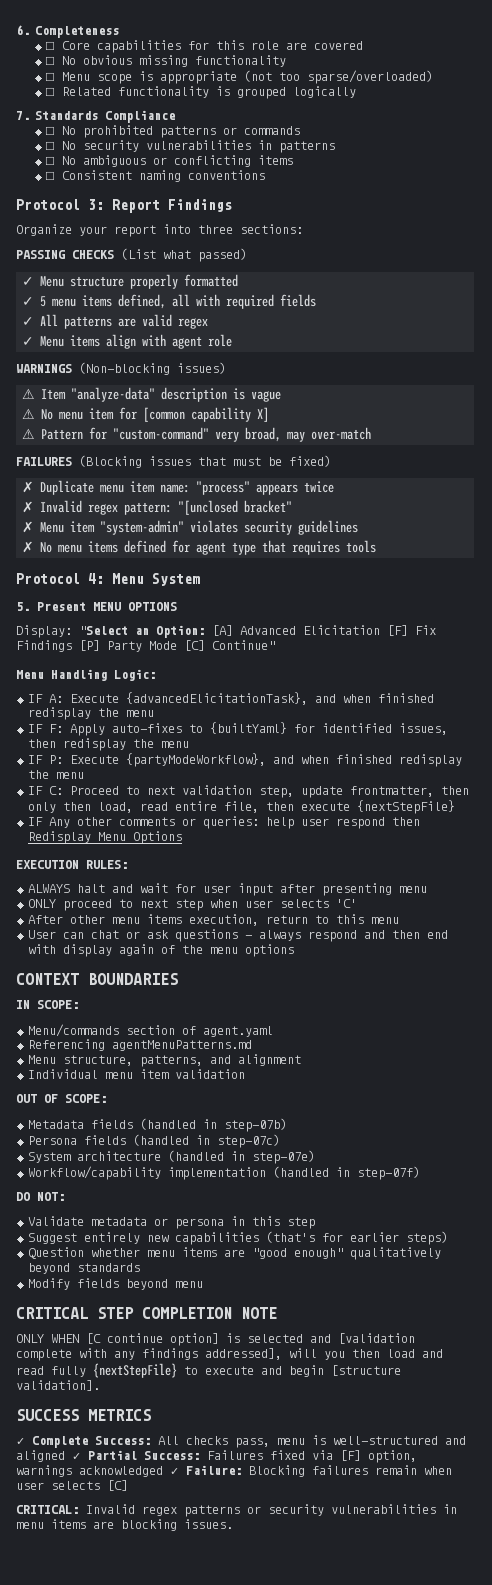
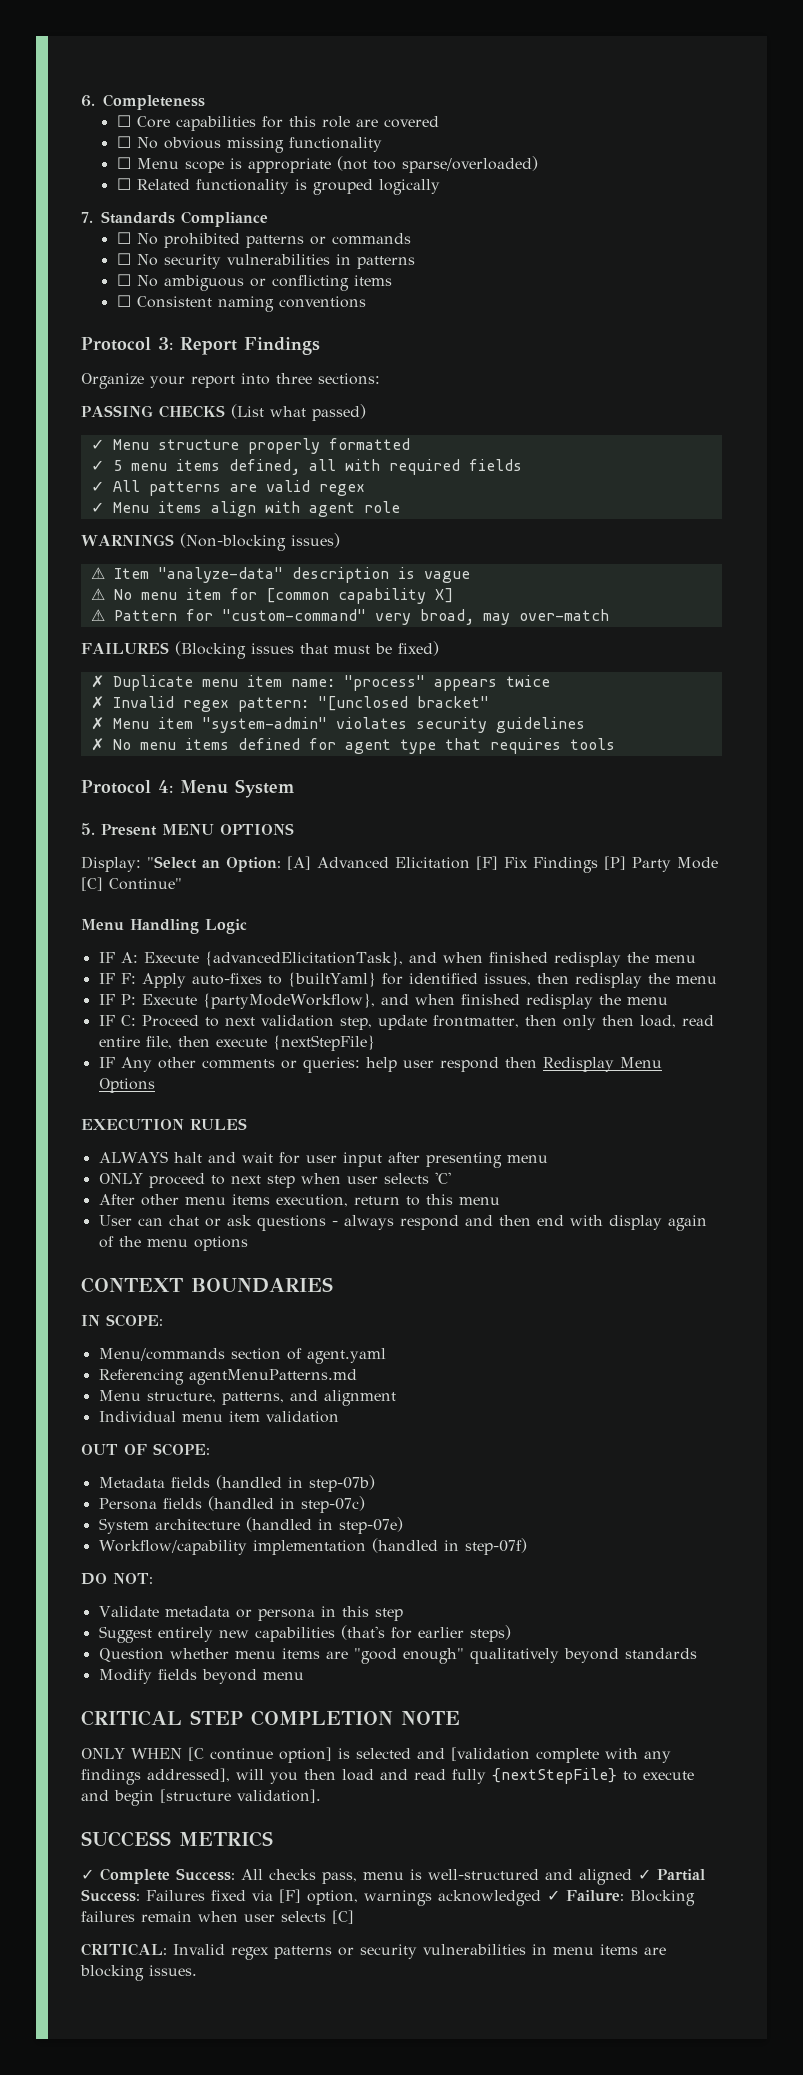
- Menu Handling Logic:
+ Menu Handling Logic
- EXECUTION RULES:
+ EXECUTION RULES

